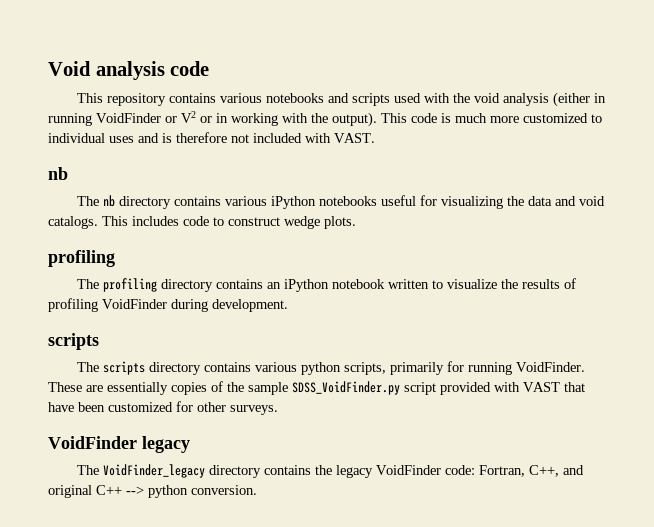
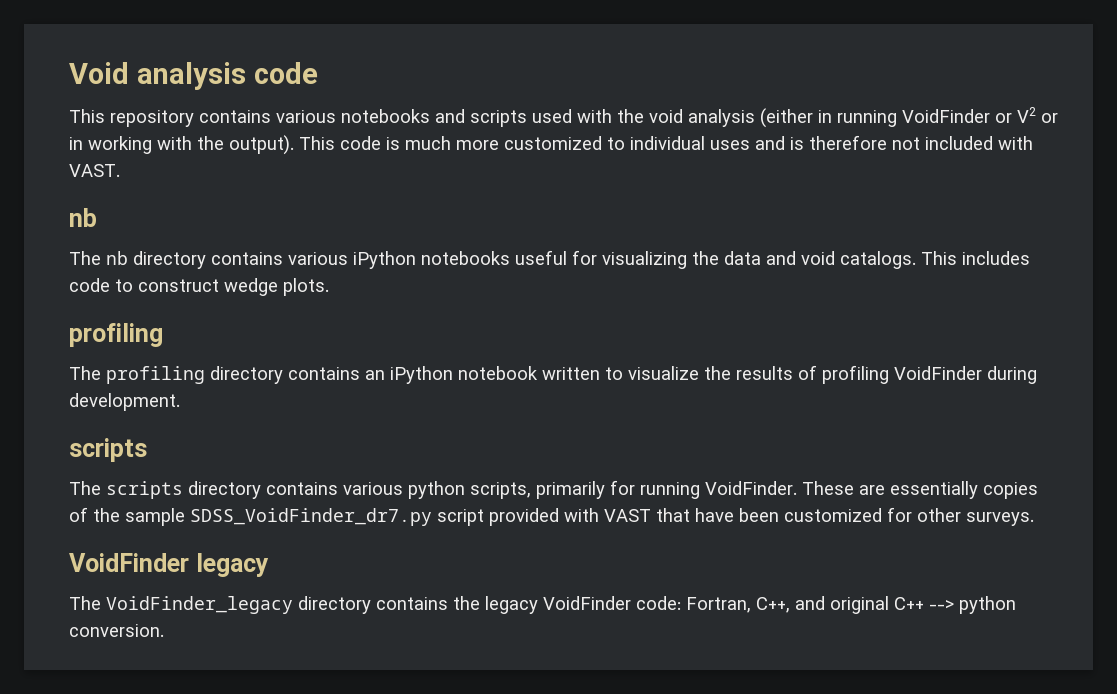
- These are essentially copies of the sample SDSS_VoidFinder.py script provided with VAST that have been customized for other surveys.
+ These are essentially copies of the sample SDSS_VoidFinder_dr7.py script provided with VAST that have been customized for other surveys.

